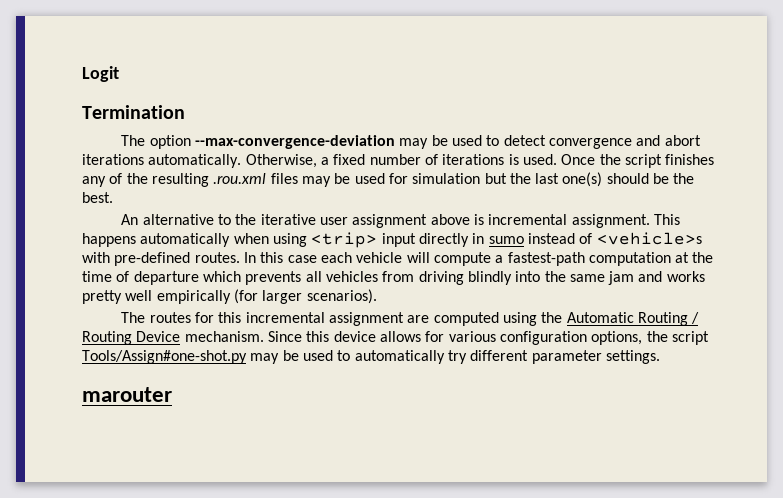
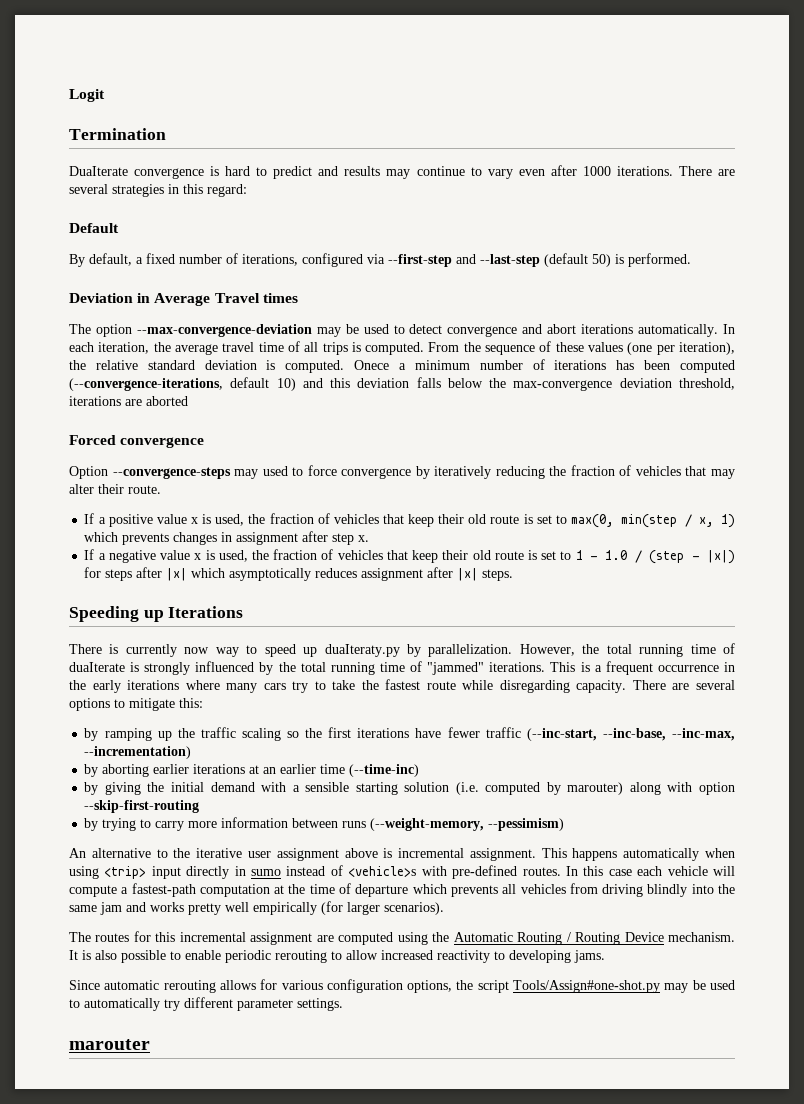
+ DuaIterate convergence is hard to predict and results may continue to vary even after 1000 iterations. There are several strategies in this regard:
+ Default
+ By default, a fixed number of iterations, configured via --first-step and --last-step (default 50) is performed.
+ Deviation in Average Travel times
- Otherwise, a fixed number of iterations is used. Once the script finishes any of the resulting .rou.xml files may be used for simulation but the last one(s) should be the best.
+ In each iteration, the average travel time of all trips is computed. From the sequence of these values (one per iteration), the relative standard deviation is computed. Onece a minimum number of iterations has been computed (--convergence-iterations, default 10) and this deviation falls below the max-convergence deviation threshold, iterations are aborted
+ Forced convergence
+ Option --convergence-steps may used to force convergence by iteratively reducing the fraction of vehicles that may alter their route.
+ If a positive value x is used, the fraction of vehicles that keep their old route is set to max(0, min(step / x, 1) which prevents changes in assignment after step x.
+ If a negative value x is used, the fraction of vehicles that keep their old route is set to 1 - 1.0 / (step - |x|) for steps after |x| which asymptotically reduces assignment after |x| steps.
+ Speeding up Iterations
+ There is currently now way to speed up duaIteraty.py by parallelization. However, the total running time of duaIterate is strongly influenced by the total running time of "jammed" iterations. This is a frequent occurrence in the early iterations where many cars try to take the fastest route while disregarding capacity. There are several options to mitigate this:
+ by ramping up the traffic scaling so the first iterations have fewer traffic (--inc-start, --inc-base, --inc-max, --incrementation)
+ by aborting earlier iterations at an earlier time (--time-inc)
+ by giving the initial demand with a sensible starting solution (i.e. computed by marouter) along with option --skip-first-routing
+ by trying to carry more information between runs (--weight-memory, --pessimism)
- Since this device allows for various configuration options, the script Tools/Assign#one-shot.py may be used to automatically try different parameter settings.
+ It is also possible to enable periodic rerouting to allow increased reactivity to developing jams.
+ Since automatic rerouting allows for various configuration options, the script Tools/Assign#one-shot.py may be used to automatically try different parameter settings.

